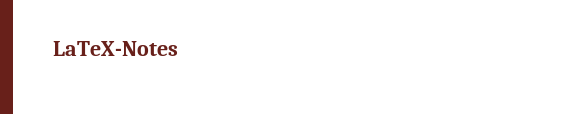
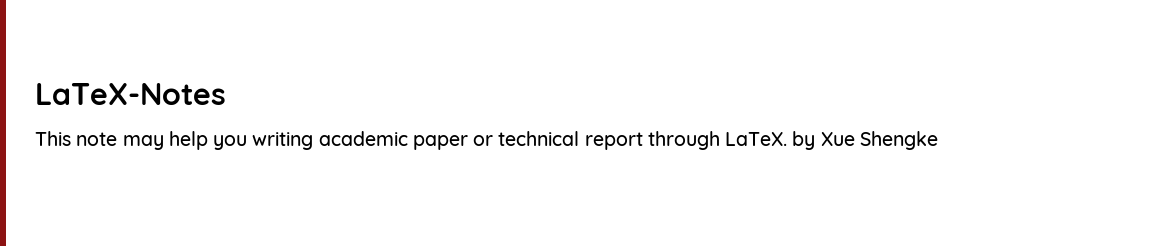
+ This note may help you writing academic paper or technical report through LaTeX. by Xue Shengke

